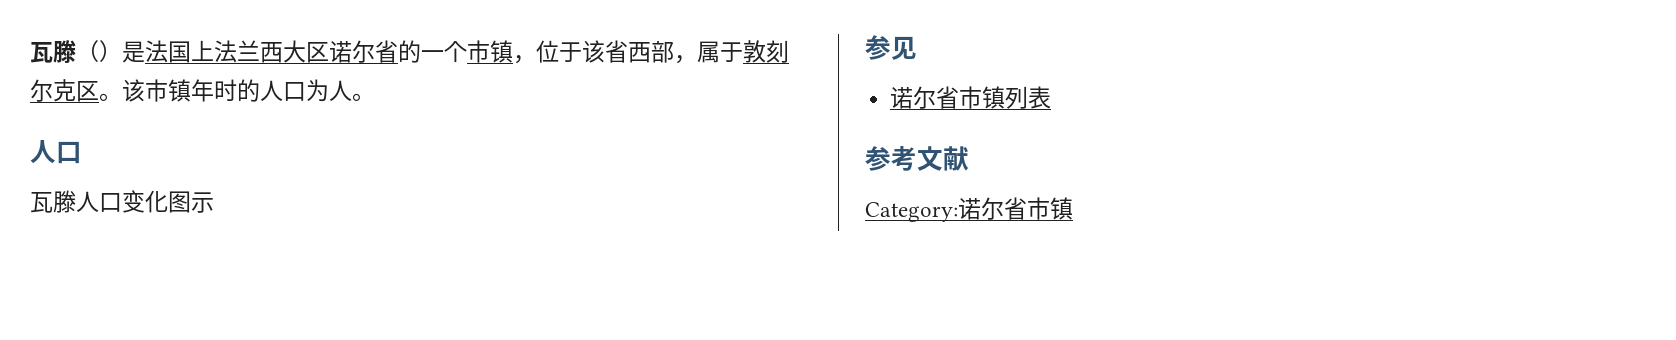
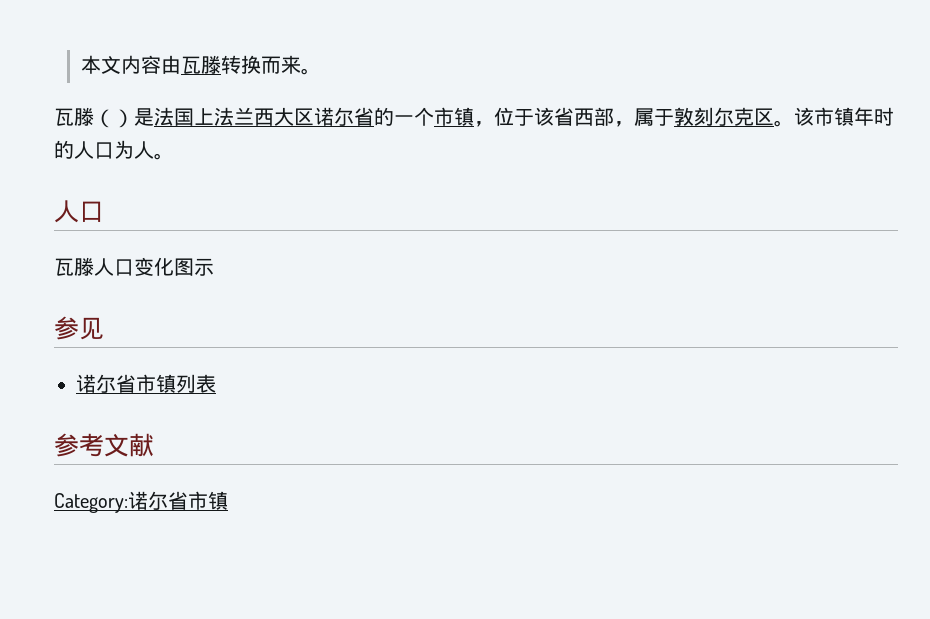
+ 本文内容由瓦滕转换而来。

